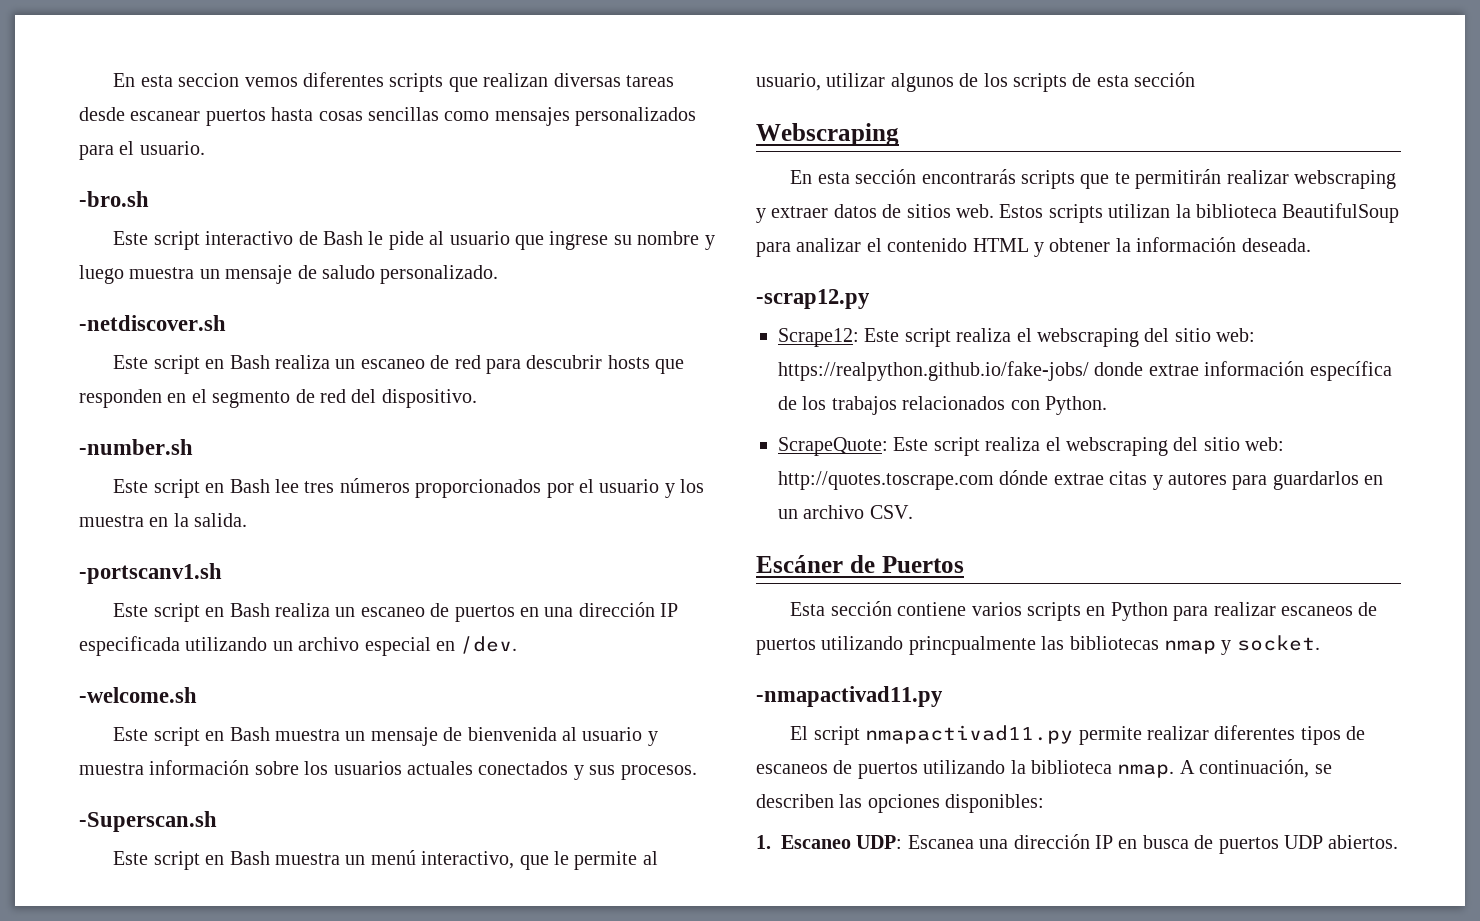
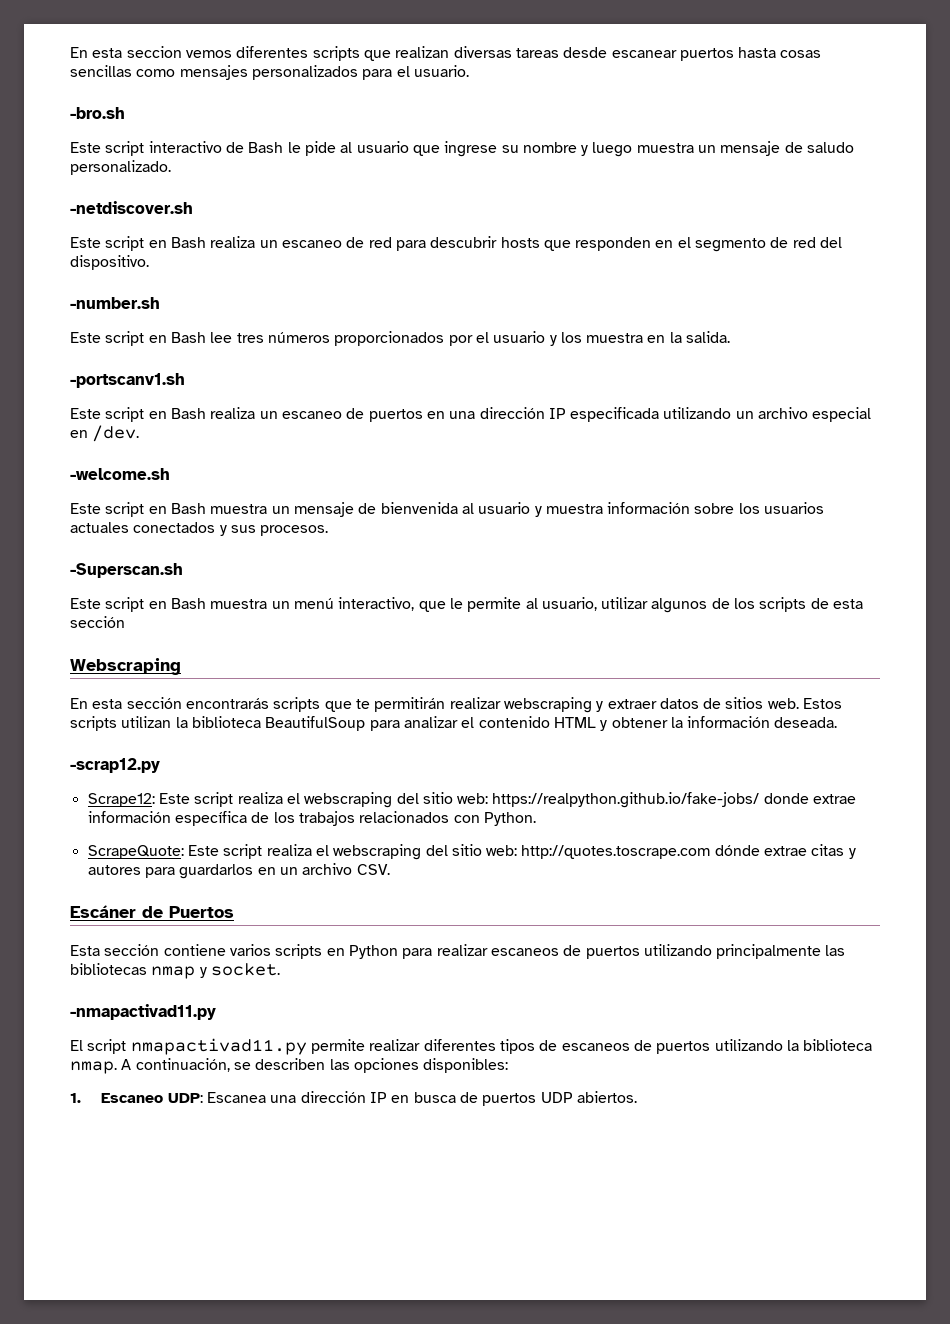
- Esta sección contiene varios scripts en Python para realizar escaneos de puertos utilizando princpualmente las bibliotecas nmap y socket.
+ Esta sección contiene varios scripts en Python para realizar escaneos de puertos utilizando principalmente las bibliotecas nmap y socket.

